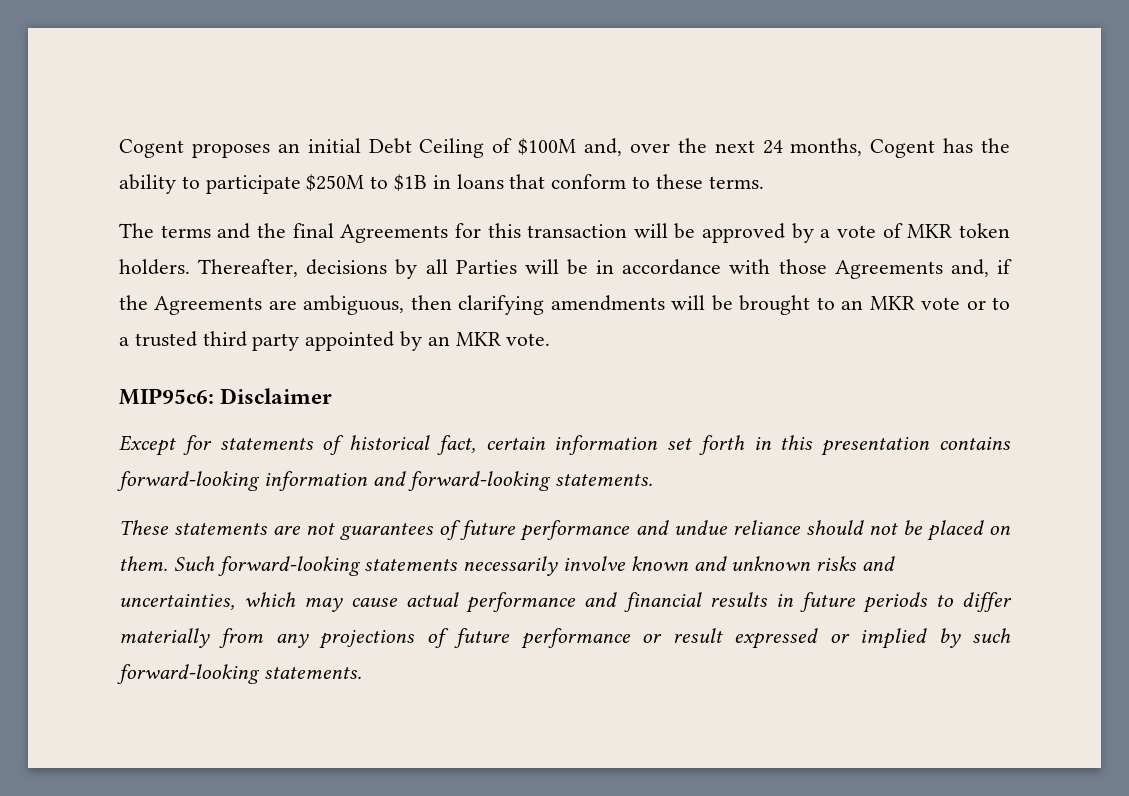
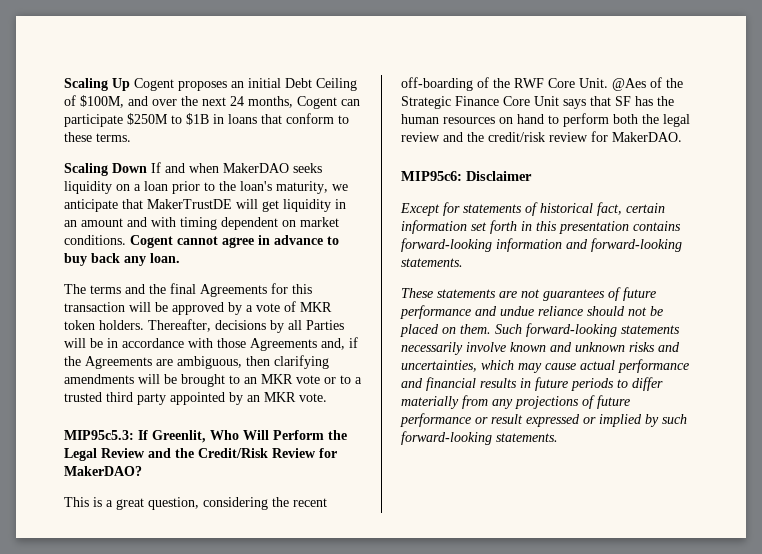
- Cogent proposes an initial Debt Ceiling of $100M and, over the next 24 months, Cogent has the ability to participate $250M to $1B in loans that conform to these terms.
+ Scaling Up Cogent proposes an initial Debt Ceiling of $100M, and over the next 24 months, Cogent can participate $250M to $1B in loans that conform to these terms.
+ Scaling Down If and when MakerDAO seeks liquidity on a loan prior to the loan's maturity, we anticipate that MakerTrustDE will get liquidity in an amount and with timing dependent on market conditions. Cogent cannot agree in advance to buy back any loan.
+ MIP95c5.3: If Greenlit, Who Will Perform the Legal Review and the Credit/Risk Review for MakerDAO?
+ This is a great question, considering the recent off-boarding of the RWF Core Unit. @Aes of the Strategic Finance Core Unit says that SF has the human resources on hand to perform both the legal review and the credit/risk review for MakerDAO.

